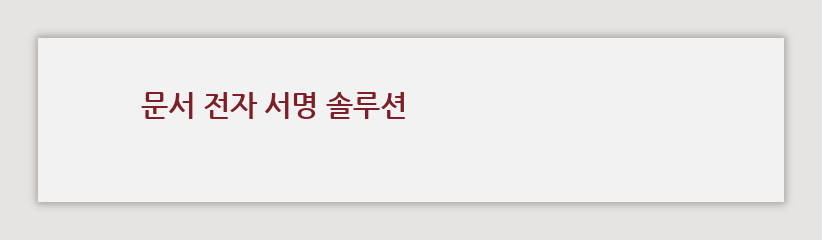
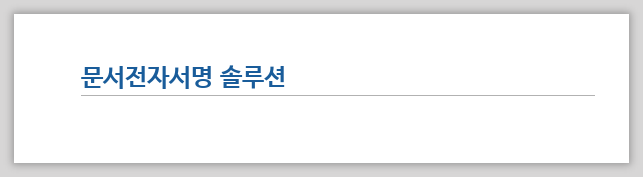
- 문서 전자 서명 솔루션
+ 문서전자서명 솔루션

